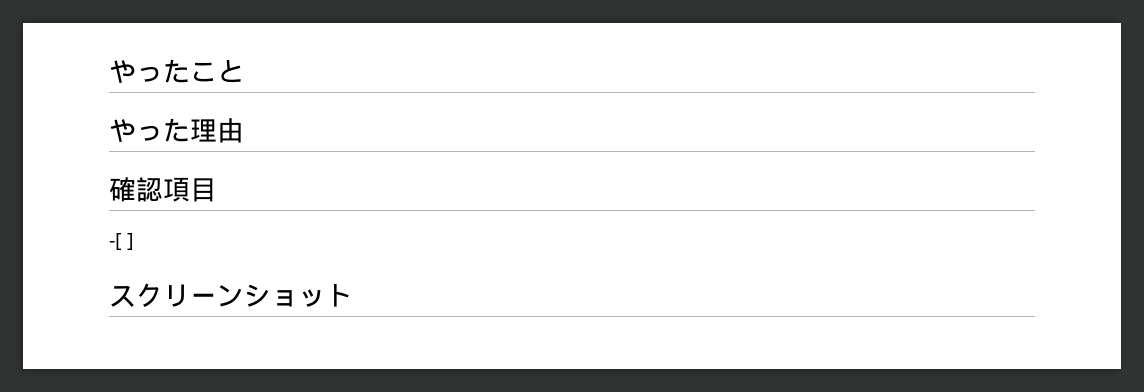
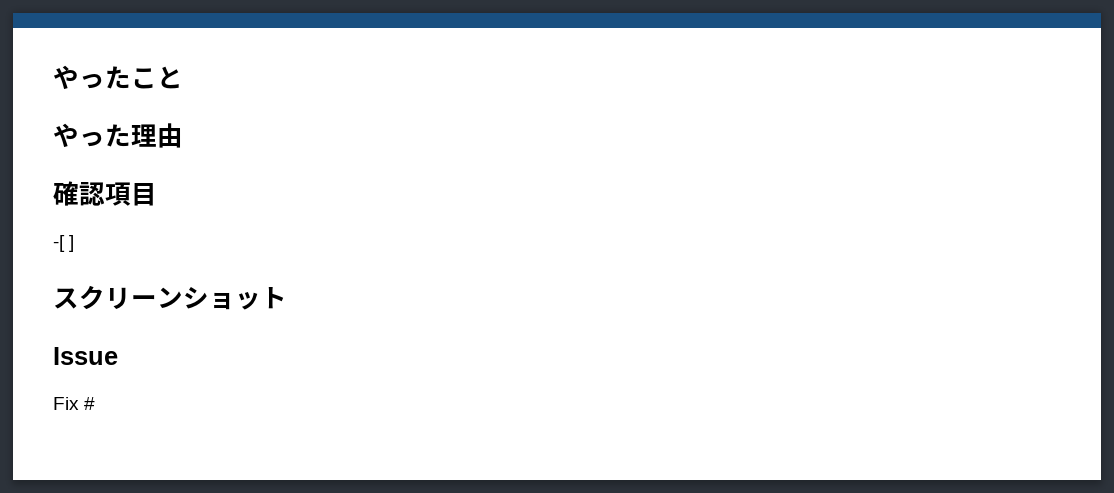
+ Issue
+ Fix #

